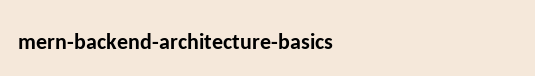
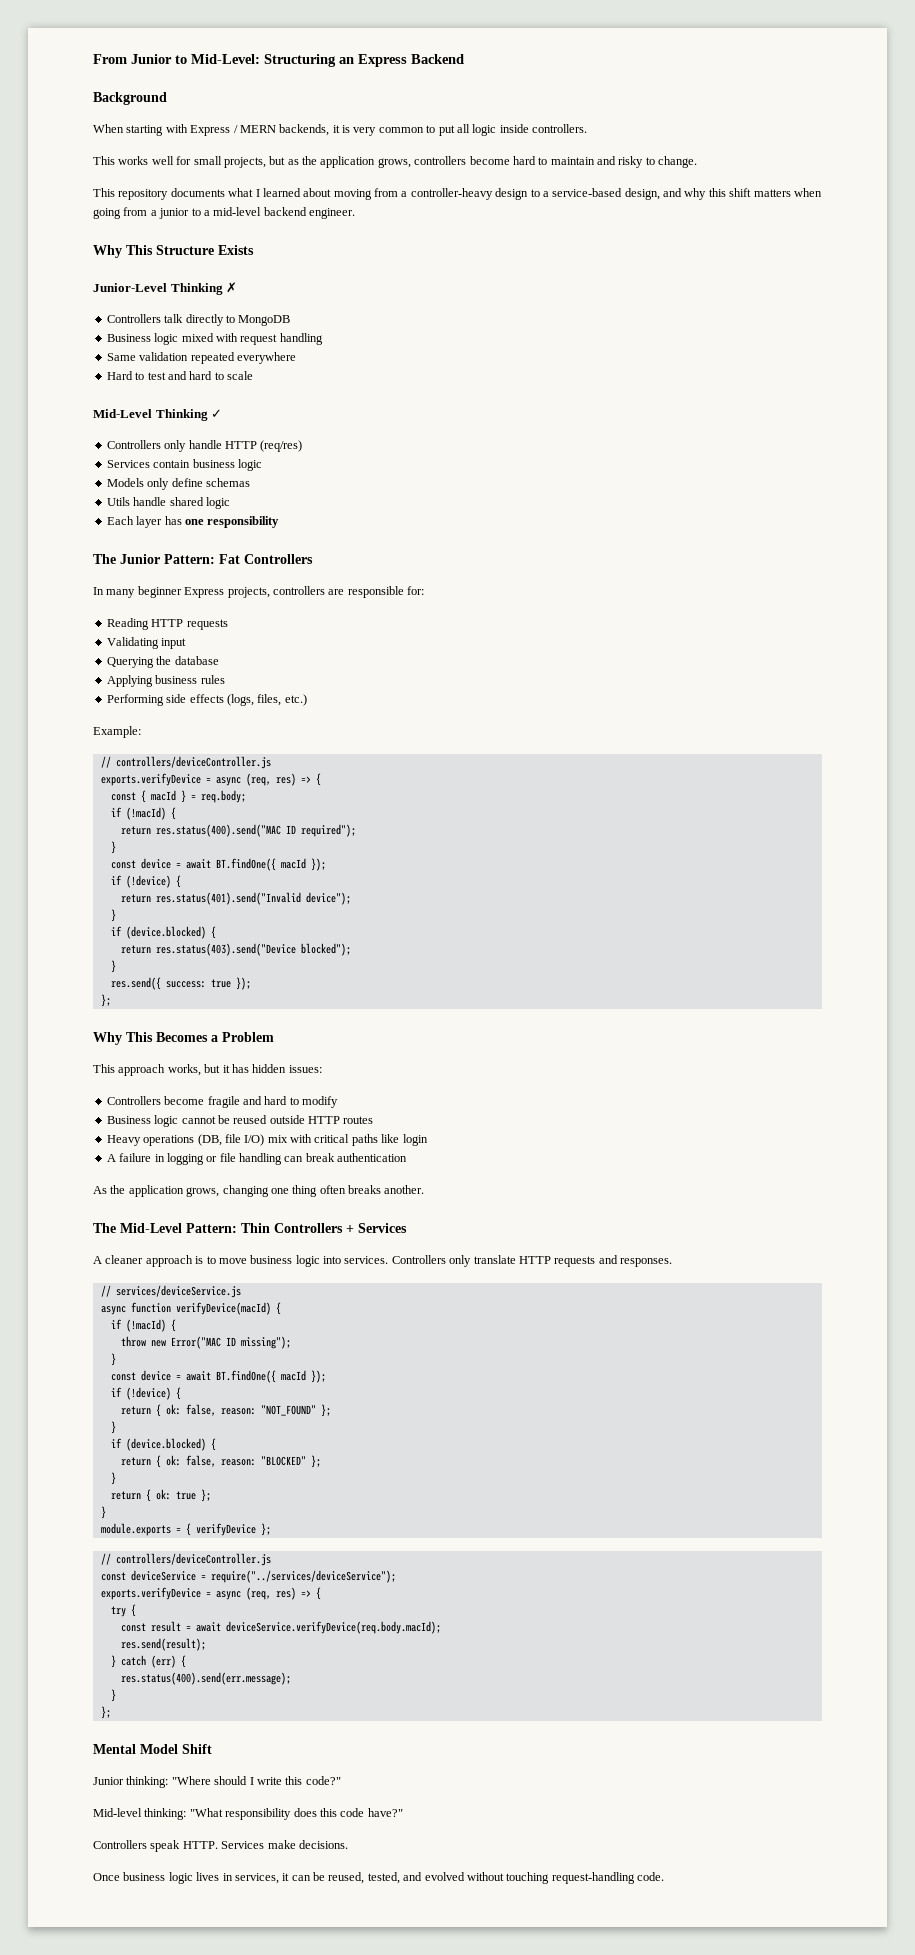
- mern-backend-architecture-basics
+ From Junior to Mid-Level: Structuring an Express Backend
+ Background
+ When starting with Express / MERN backends, it is very common to put all logic inside controllers.
+ This works well for small projects, but as the application grows, controllers become hard to maintain and risky to change.
+ This repository documents what I learned about moving from a controller-heavy design to a service-based design, and why this shift matters when going from a junior to a mid-level backend engineer.
+ Why This Structure Exists
+ Junior-Level Thinking ✗
+ Controllers talk directly to MongoDB
+ Business logic mixed with request handling
+ Same validation repeated everywhere
+ Hard to test and hard to scale
+ Mid-Level Thinking ✓
+ Controllers only handle HTTP (req/res)
+ Services contain business logic
+ Models only define schemas
+ Utils handle shared logic
+ Each layer has one responsibility
+ The Junior Pattern: Fat Controllers
+ In many beginner Express projects, controllers are responsible for:
+ Reading HTTP requests
+ Validating input
+ Querying the database
+ Applying business rules
+ Performing side effects (logs, files, etc.)
+ Example:
+ // controllers/deviceController.js
+ exports.verifyDevice = async (req, res) => {
+ const { macId } = req.body;
+ if (!macId) {
+ return res.status(400).send("MAC ID required");
+ }
+ const device = await BT.findOne({ macId });
+ if (!device) {
+ return res.status(401).send("Invalid device");
+ }
+ if (device.blocked) {
+ return res.status(403).send("Device blocked");
+ }
+ res.send({ success: true });
+ };
+ Why This Becomes a Problem
+ This approach works, but it has hidden issues:
+ Controllers become fragile and hard to modify
+ Business logic cannot be reused outside HTTP routes
+ Heavy operations (DB, file I/O) mix with critical paths like login
+ A failure in logging or file handling can break authentication
+ As the application grows, changing one thing often breaks another.
+ The Mid-Level Pattern: Thin Controllers + Services
+ A cleaner approach is to move business logic into services. Controllers only translate HTTP requests and responses.
+ // services/deviceService.js
+ async function verifyDevice(macId) {
+ if (!macId) {
+ throw new Error("MAC ID missing");
+ }
+ const device = await BT.findOne({ macId });
+ if (!device) {
+ return { ok: false, reason: "NOT_FOUND" };
+ }
+ if (device.blocked) {
+ return { ok: false, reason: "BLOCKED" };
+ }
+ return { ok: true };
+ }
+ module.exports = { verifyDevice };
+ // controllers/deviceController.js
+ const deviceService = require("../services/deviceService");
+ exports.verifyDevice = async (req, res) => {
+ try {
+ const result = await deviceService.verifyDevice(req.body.macId);
+ res.send(result);
+ } catch (err) {
+ res.status(400).send(err.message);
+ }
+ };
+ Mental Model Shift
+ Junior thinking: "Where should I write this code?"
+ Mid-level thinking: "What responsibility does this code have?"
+ Controllers speak HTTP. Services make decisions.
+ Once business logic lives in services, it can be reused, tested, and evolved without touching request-handling code.

